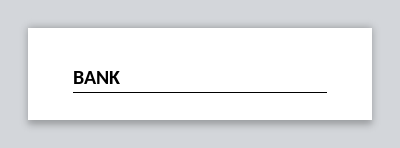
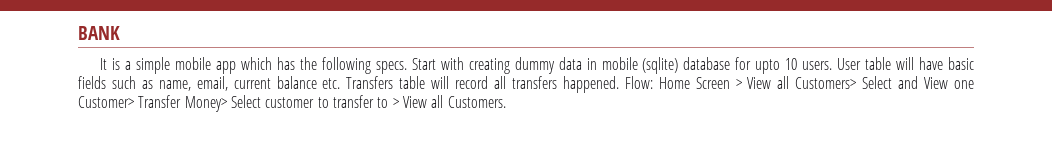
+ It is a simple mobile app which has the following specs. Start with creating dummy data in mobile (sqlite) database for upto 10 users. User table will have basic fields such as name, email, current balance etc. Transfers table will record all transfers happened. Flow: Home Screen > View all Customers> Select and View one Customer> Transfer Money> Select customer to transfer to > View all Customers.

